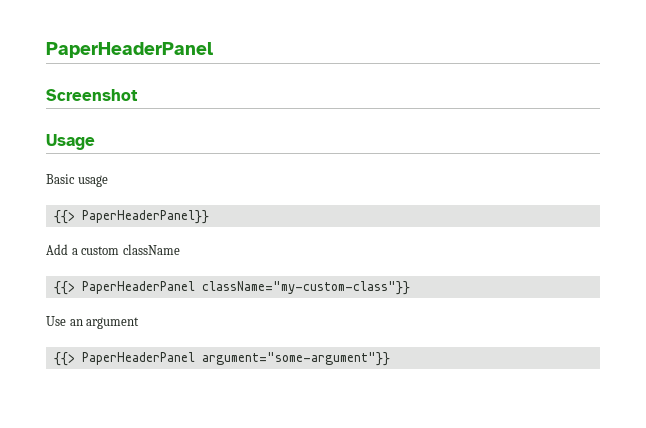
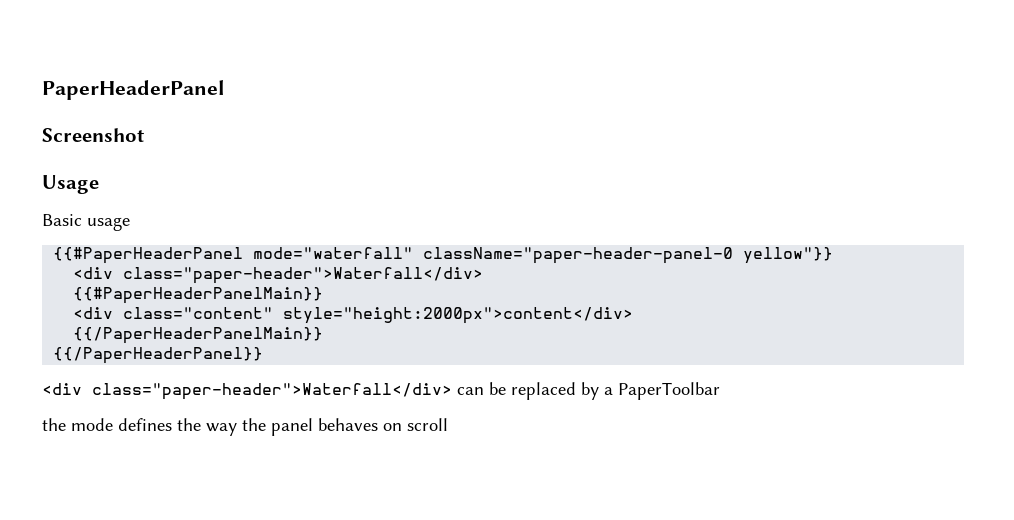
- {{> PaperHeaderPanel}}
- Add a custom className
- {{> PaperHeaderPanel className="my-custom-class"}}
- Use an argument
- {{> PaperHeaderPanel argument="some-argument"}}
+ {{#PaperHeaderPanel mode="waterfall" className="paper-header-panel-0 yellow"}}
+ <div class="paper-header">Waterfall</div>
+ {{#PaperHeaderPanelMain}}
+ <div class="content" style="height:2000px">content</div>
+ {{/PaperHeaderPanelMain}}
+ {{/PaperHeaderPanel}}
+ <div class="paper-header">Waterfall</div> can be replaced by a PaperToolbar
+ the mode defines the way the panel behaves on scroll

